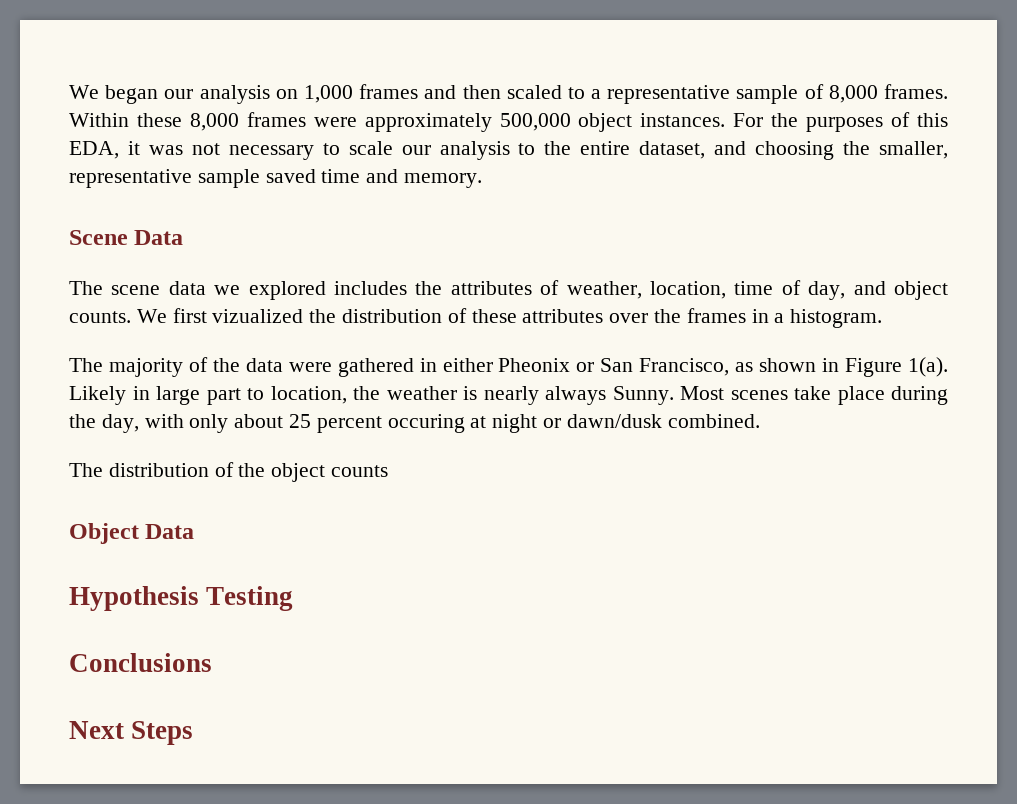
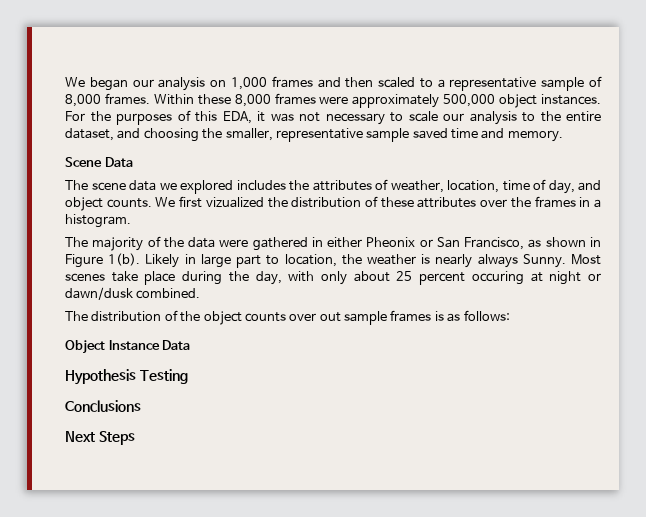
- The majority of the data were gathered in either Pheonix or San Francisco, as shown in Figure 1(a).
+ The majority of the data were gathered in either Pheonix or San Francisco, as shown in Figure 1(b).
- The distribution of the object counts
+ The distribution of the object counts over out sample frames is as follows:
- Object Data
+ Object Instance Data

